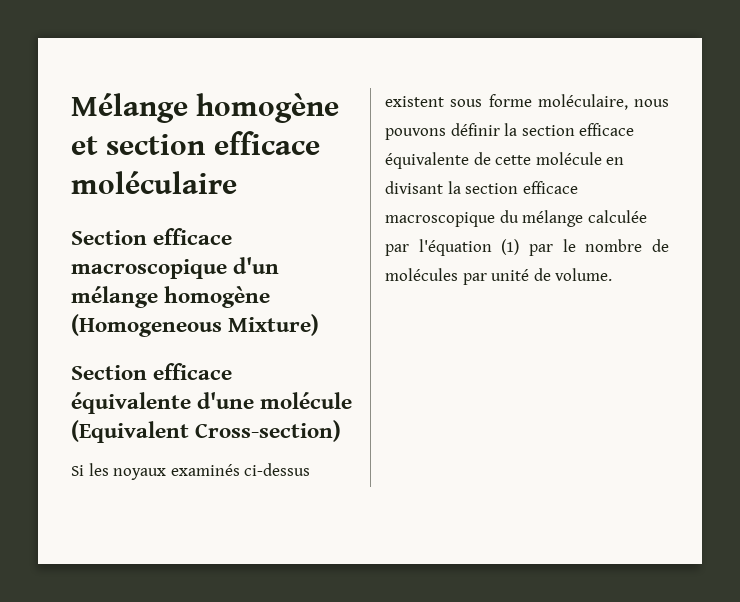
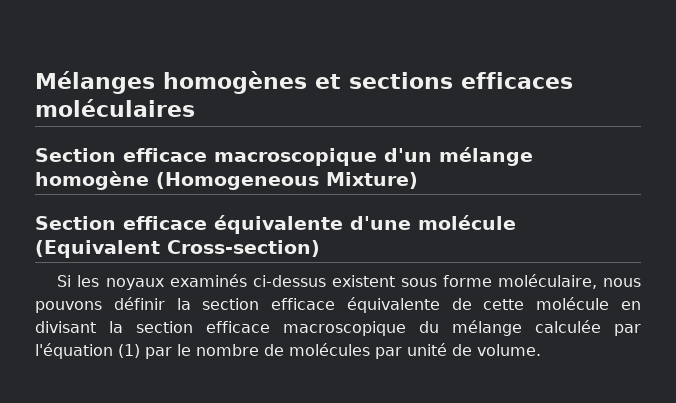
- Mélange homogène et section efficace moléculaire
+ Mélanges homogènes et sections efficaces moléculaires

